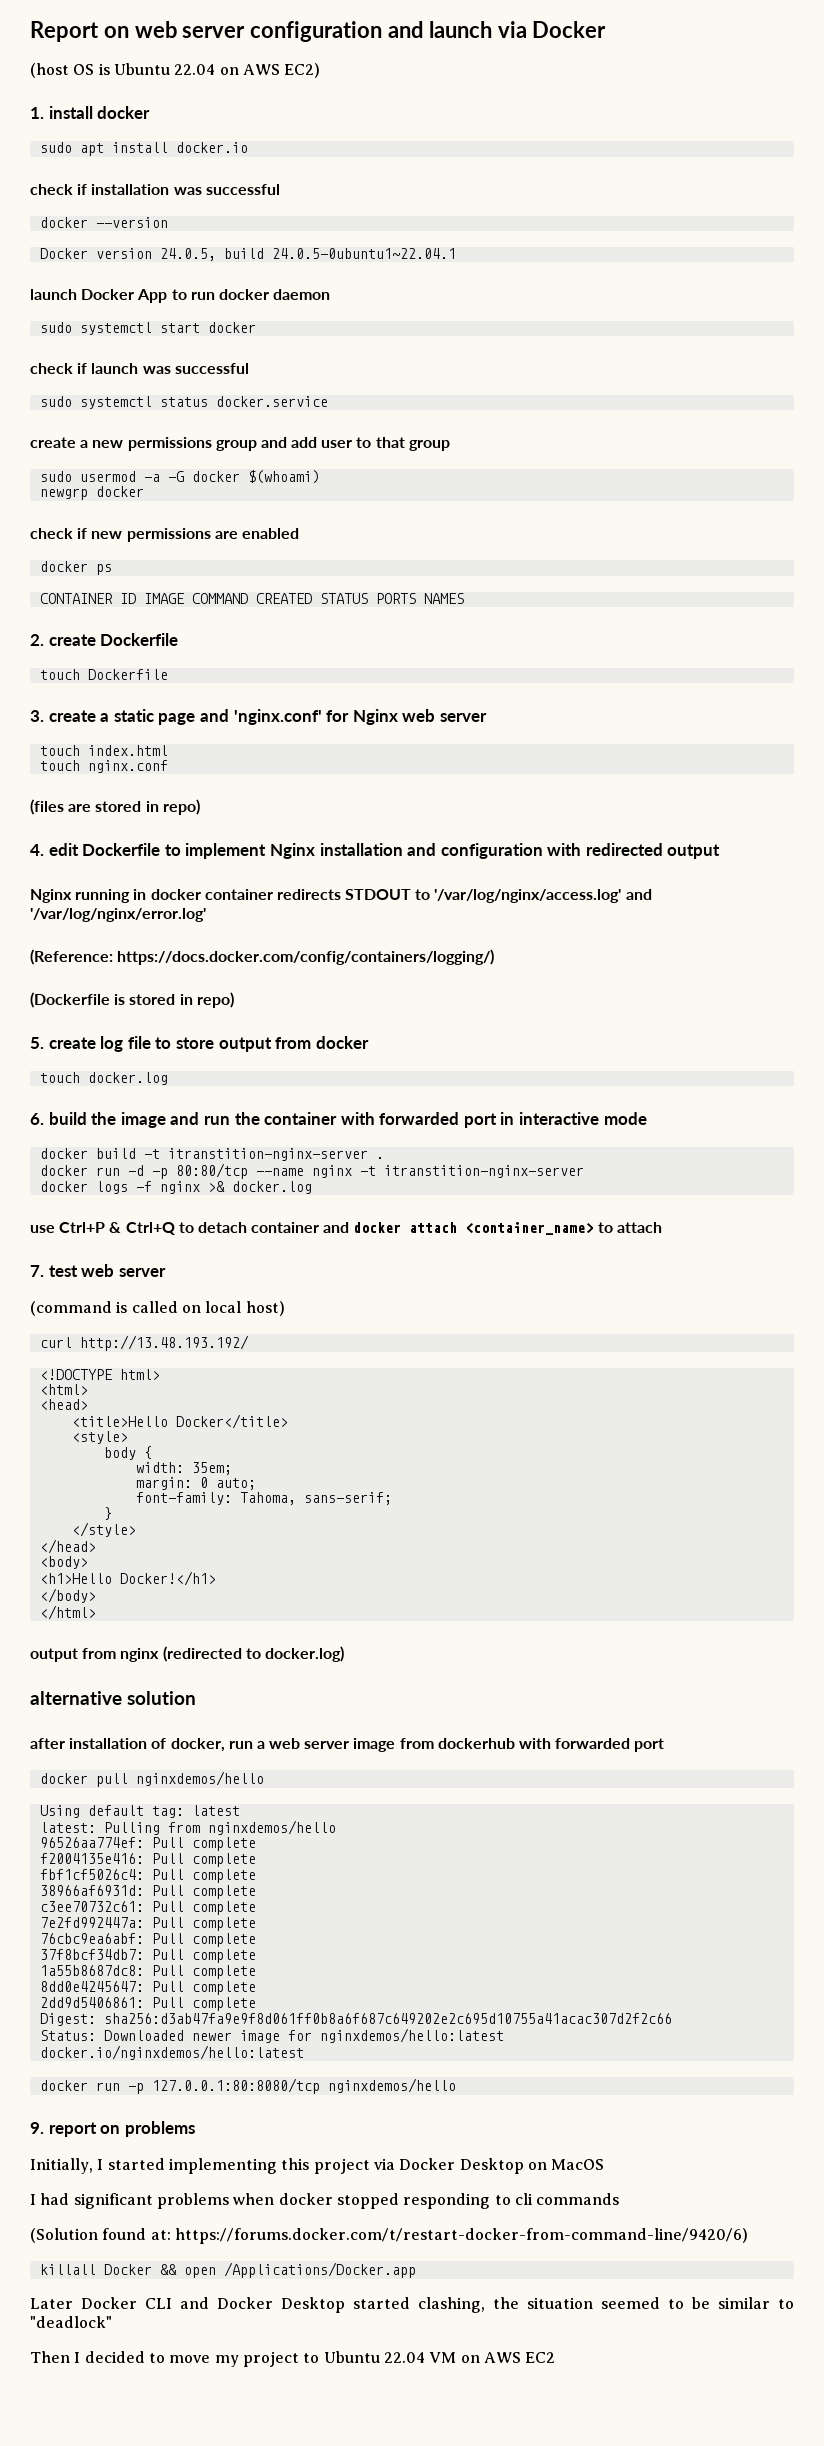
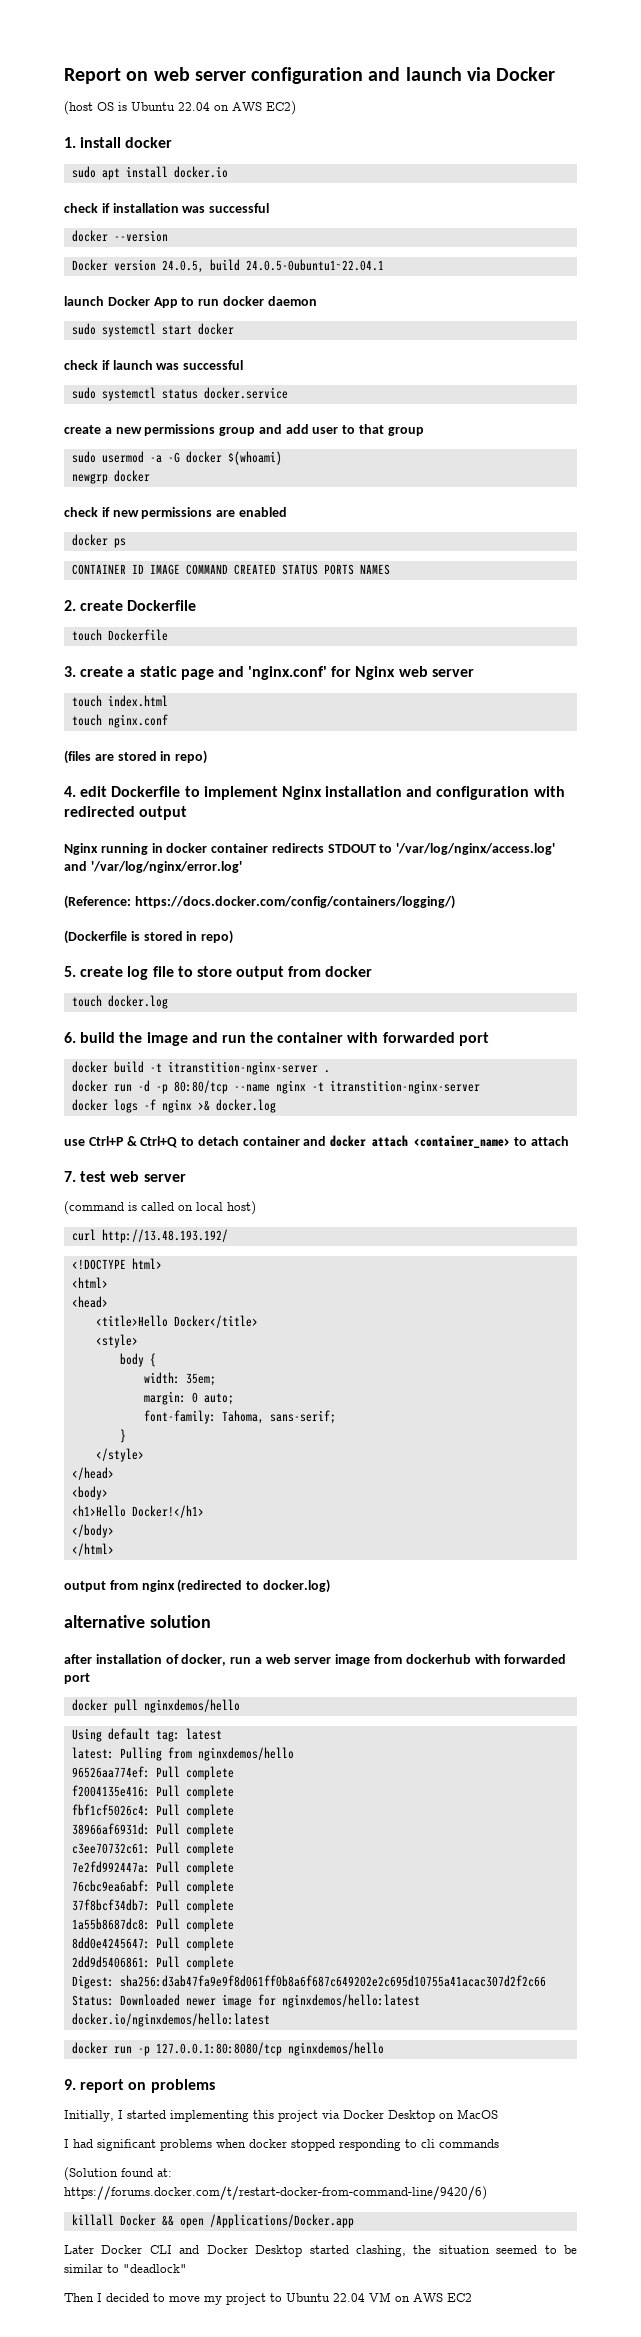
- 6. build the image and run the container with forwarded port in interactive mode
+ 6. build the image and run the container with forwarded port

